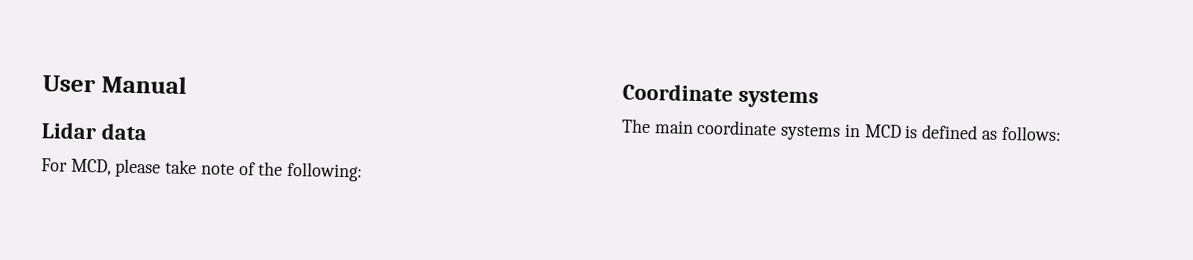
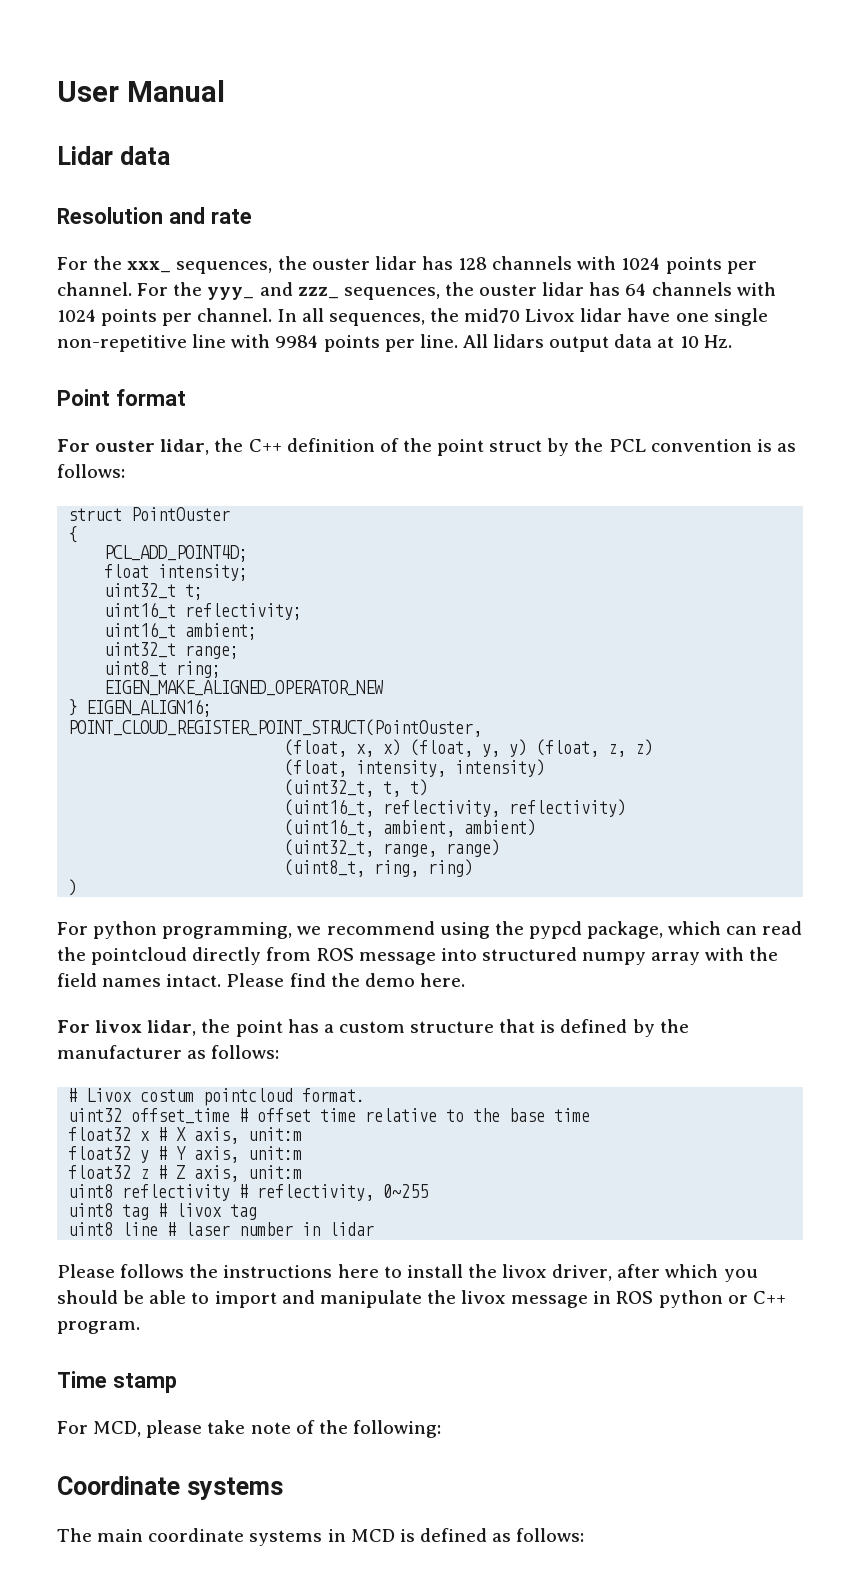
+ Resolution and rate
+ For the xxx_ sequences, the ouster lidar has 128 channels with 1024 points per channel. For the yyy_ and zzz_ sequences, the ouster lidar has 64 channels with 1024 points per channel. In all sequences, the mid70 Livox lidar have one single non-repetitive line with 9984 points per line. All lidars output data at 10 Hz.
+ Point format
+ For ouster lidar, the C++ definition of the point struct by the PCL convention is as follows:
+ struct PointOuster
+ {
+ PCL_ADD_POINT4D;
+ float intensity;
+ uint32_t t;
+ uint16_t reflectivity;
+ uint16_t ambient;
+ uint32_t range;
+ uint8_t ring;
+ EIGEN_MAKE_ALIGNED_OPERATOR_NEW
+ } EIGEN_ALIGN16;
+ POINT_CLOUD_REGISTER_POINT_STRUCT(PointOuster,
+ (float, x, x) (float, y, y) (float, z, z)
+ (float, intensity, intensity)
+ (uint32_t, t, t)
+ (uint16_t, reflectivity, reflectivity)
+ (uint16_t, ambient, ambient)
+ (uint32_t, range, range)
+ (uint8_t, ring, ring)
+ )
+ For python programming, we recommend using the pypcd package, which can read the pointcloud directly from ROS message into structured numpy array with the field names intact. Please find the demo here.
+ For livox lidar, the point has a custom structure that is defined by the manufacturer as follows:
+ # Livox costum pointcloud format.
+ uint32 offset_time # offset time relative to the base time
+ float32 x # X axis, unit:m
+ float32 y # Y axis, unit:m
+ float32 z # Z axis, unit:m
+ uint8 reflectivity # reflectivity, 0~255
+ uint8 tag # livox tag
+ uint8 line # laser number in lidar
+ Please follows the instructions here to install the livox driver, after which you should be able to import and manipulate the livox message in ROS python or C++ program.
+ Time stamp

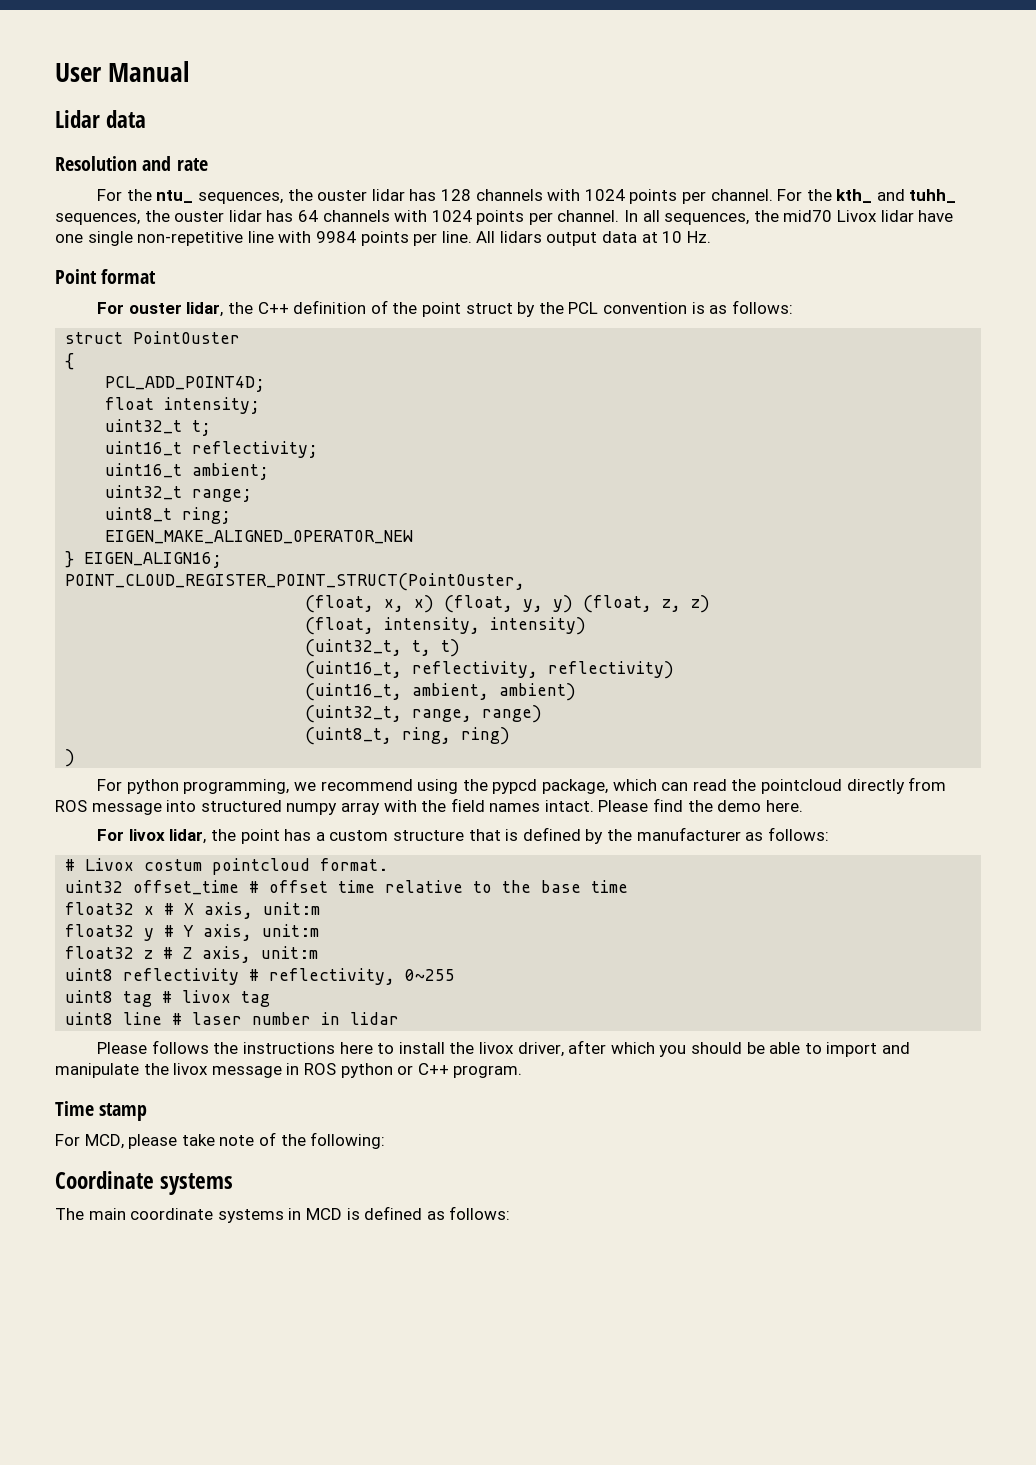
- For the xxx_ sequences, the ouster lidar has 128 channels with 1024 points per channel.
+ For the ntu_ sequences, the ouster lidar has 128 channels with 1024 points per channel.
- For the yyy_ and zzz_ sequences, the ouster lidar has 64 channels with 1024 points per channel.
+ For the kth_ and tuhh_ sequences, the ouster lidar has 64 channels with 1024 points per channel.

